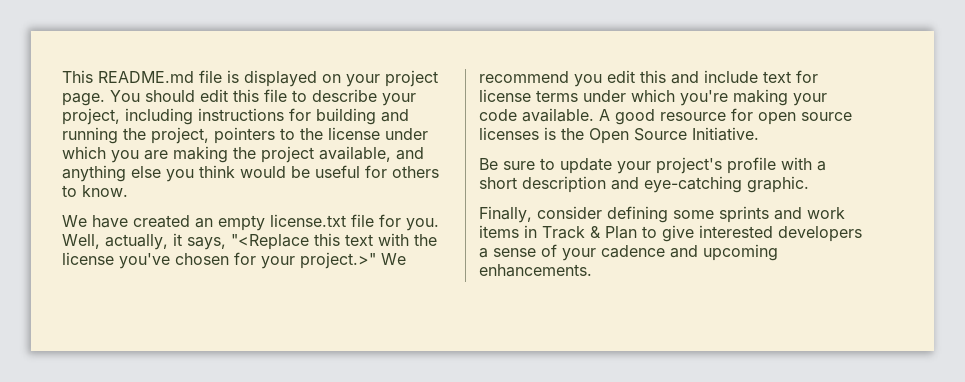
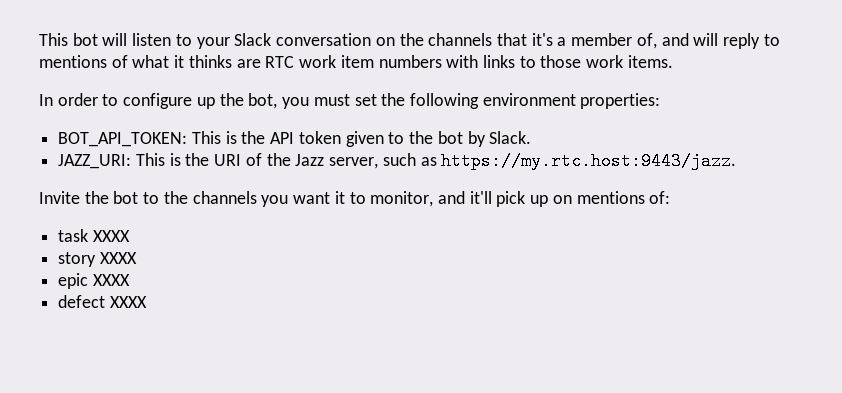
- This README.md file is displayed on your project page. You should edit this file to describe your project, including instructions for building and running the project, pointers to the license under which you are making the project available, and anything else you think would be useful for others to know.
- We have created an empty license.txt file for you. Well, actually, it says, "<Replace this text with the license you've chosen for your project.>" We recommend you edit this and include text for license terms under which you're making your code available. A good resource for open source licenses is the Open Source Initiative.
- Be sure to update your project's profile with a short description and eye-catching graphic.
- Finally, consider defining some sprints and work items in Track & Plan to give interested developers a sense of your cadence and upcoming enhancements.
+ This bot will listen to your Slack conversation on the channels that it's a member of, and will reply to mentions of what it thinks are RTC work item numbers with links to those work items.
+ In order to configure up the bot, you must set the following environment properties:
+ BOT_API_TOKEN: This is the API token given to the bot by Slack.
+ JAZZ_URI: This is the URI of the Jazz server, such as https://my.rtc.host:9443/jazz.
+ Invite the bot to the channels you want it to monitor, and it'll pick up on mentions of:
+ task XXXX
+ story XXXX
+ epic XXXX
+ defect XXXX

